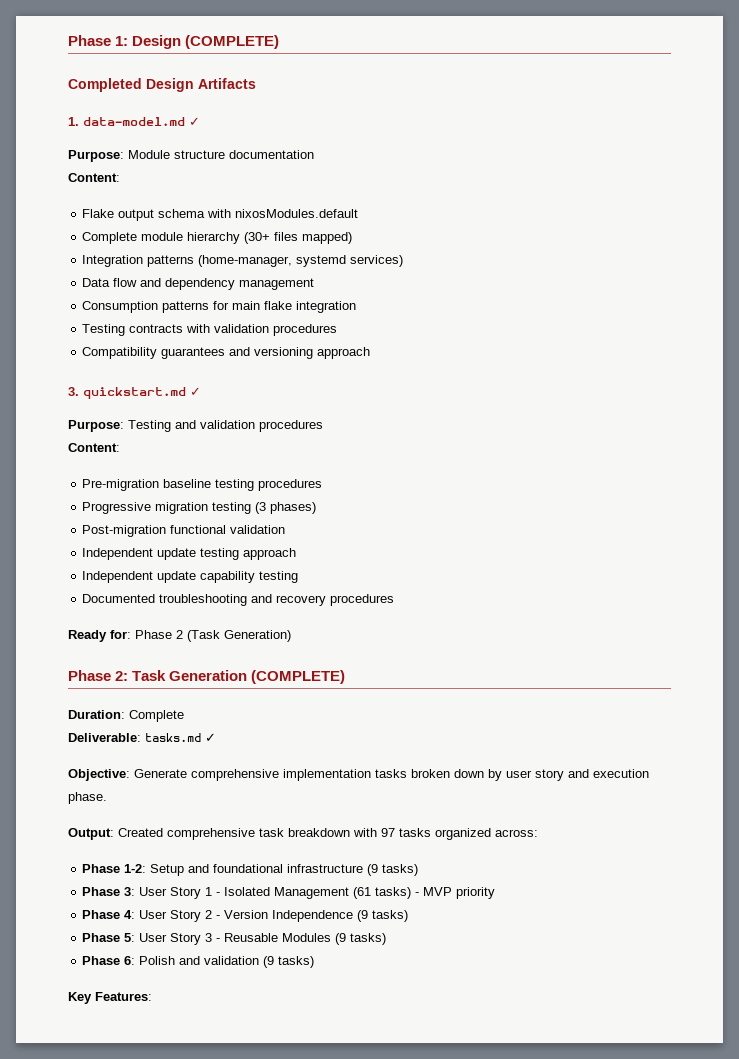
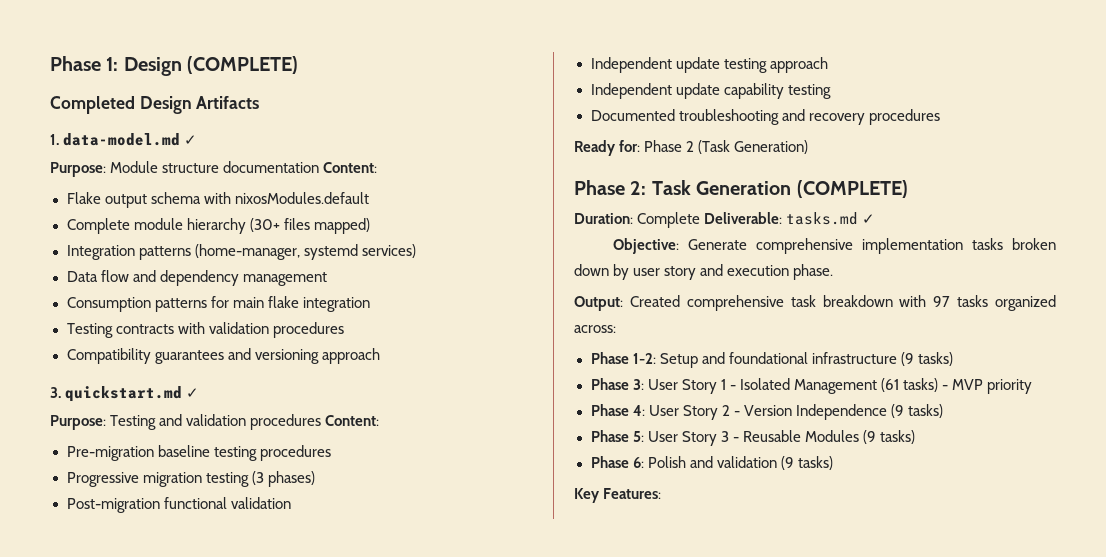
- Purpose: Module structure documentation
- Content:
+ Purpose: Module structure documentation Content:
- Purpose: Testing and validation procedures
- Content:
+ Purpose: Testing and validation procedures Content:
- Duration: Complete
- Deliverable: tasks.md ✓
+ Duration: Complete Deliverable: tasks.md ✓

